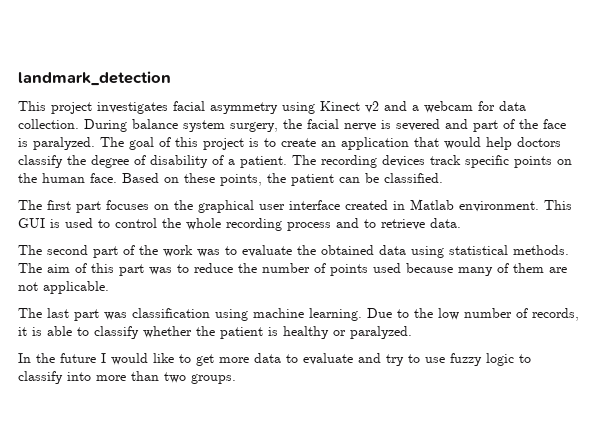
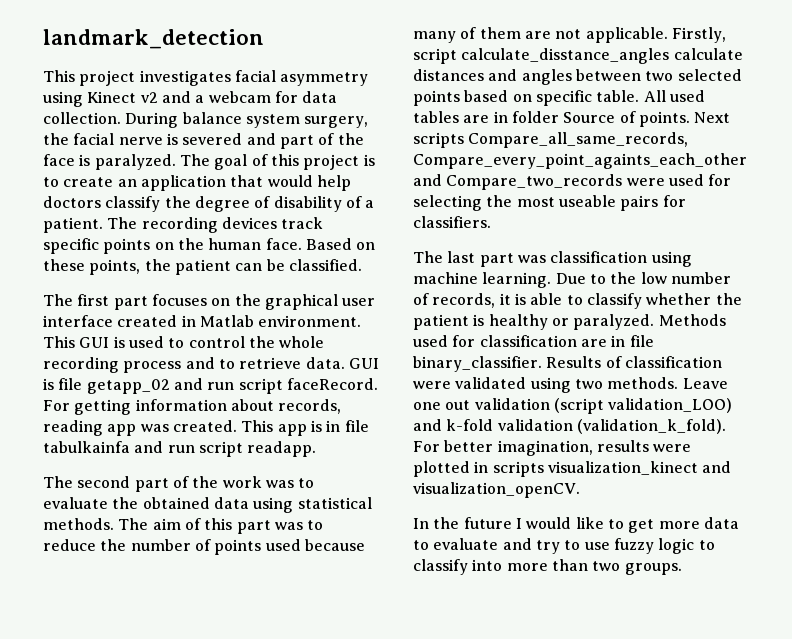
+ GUI is file getapp_02 and run script faceRecord. For getting information about records, reading app was created. This app is in file tabulkainfa and run script readapp.
+ Firstly, script calculate_disstance_angles calculate distances and angles between two selected points based on specific table. All used tables are in folder Source of points. Next scripts Compare_all_same_records, Compare_every_point_againts_each_other and Compare_two_records were used for selecting the most useable pairs for classifiers.
+ Methods used for classification are in file binary_classifier. Results of classification were validated using two methods. Leave one out validation (script validation_LOO) and k-fold validation (validation_k_fold). For better imagination, results were plotted in scripts visualization_kinect and visualization_openCV.

